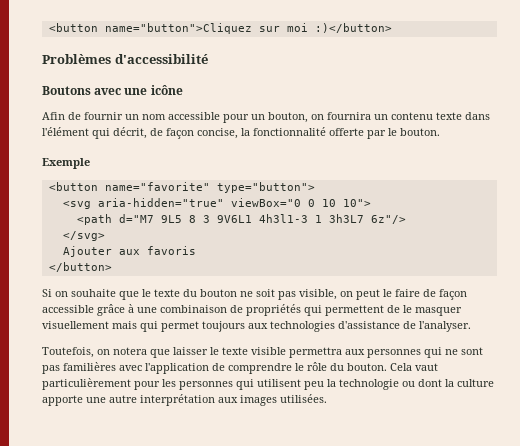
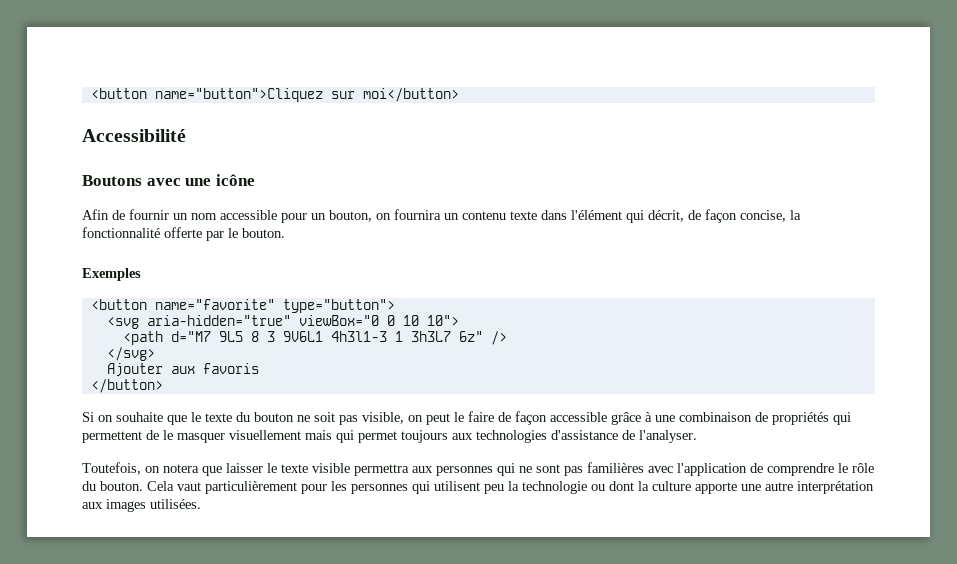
- <button name="button">Cliquez sur moi :)</button>
- Problèmes d'accessibilité
+ <button name="button">Cliquez sur moi</button>
+ Accessibilité
- Exemple
+ Exemples
- <path d="M7 9L5 8 3 9V6L1 4h3l1-3 1 3h3L7 6z"/>
+ <path d="M7 9L5 8 3 9V6L1 4h3l1-3 1 3h3L7 6z" />

